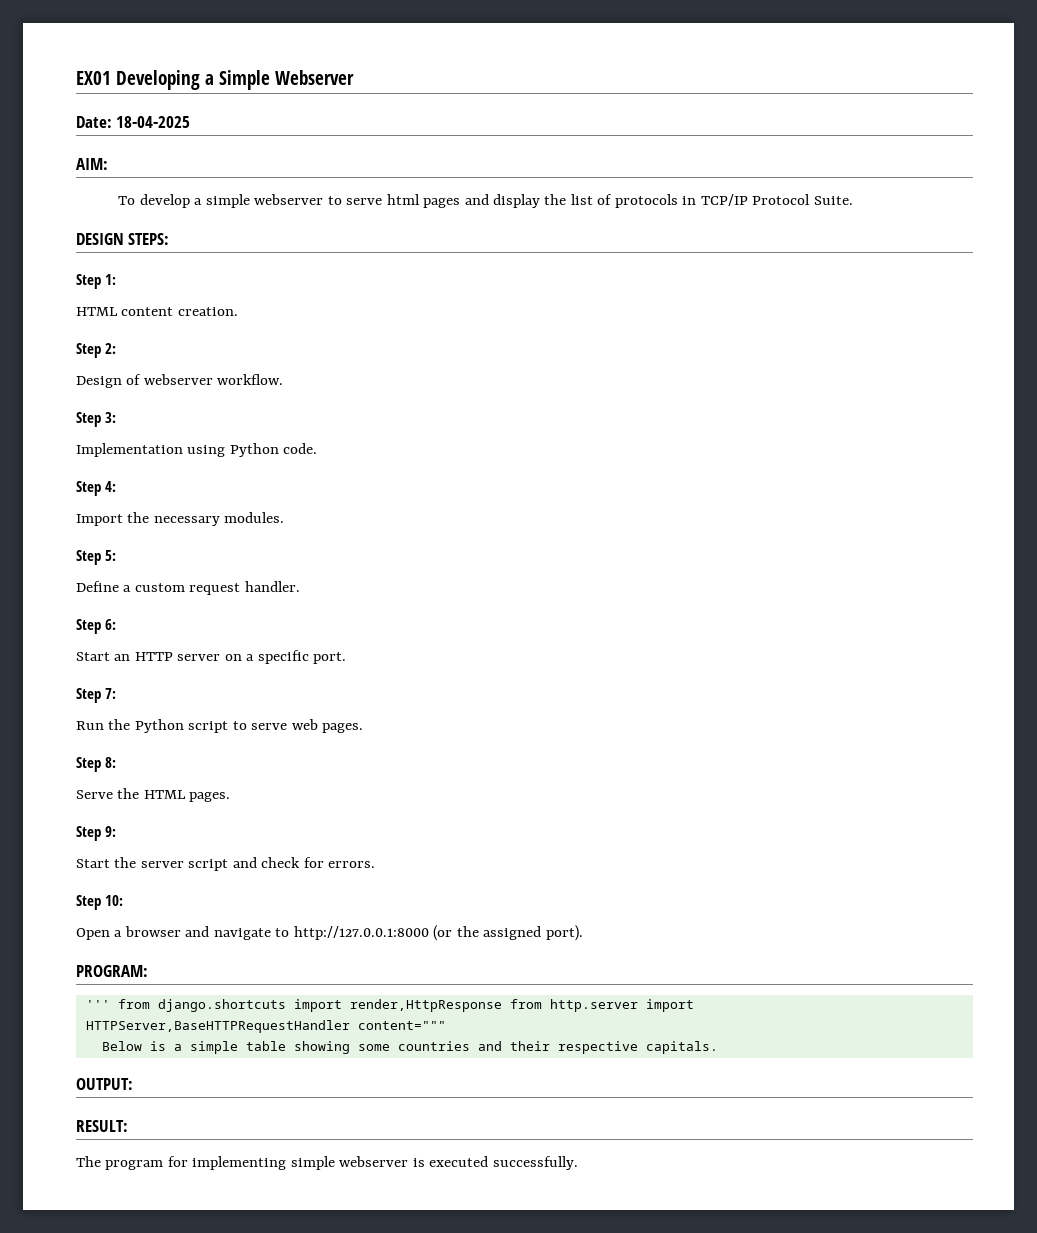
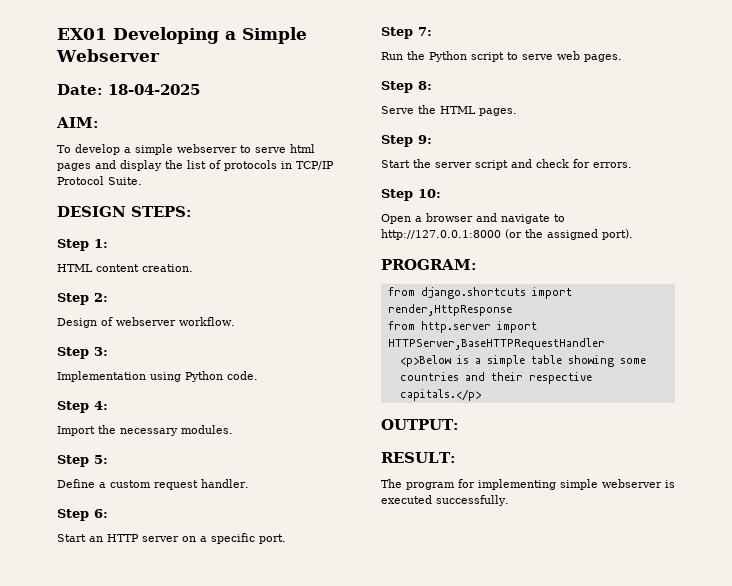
- ''' from django.shortcuts import render,HttpResponse from http.server import HTTPServer,BaseHTTPRequestHandler content="""
- Below is a simple table showing some countries and their respective capitals.
+ from django.shortcuts import render,HttpResponse
+ from http.server import HTTPServer,BaseHTTPRequestHandler
+ <p>Below is a simple table showing some countries and their respective capitals.</p>

